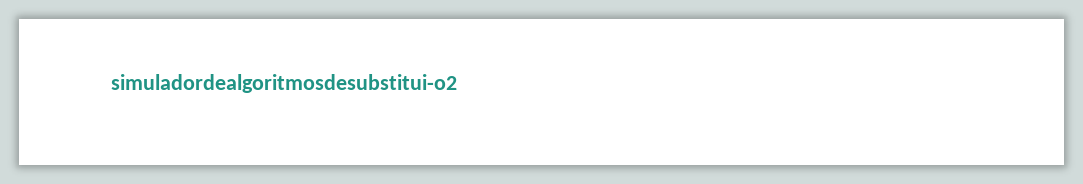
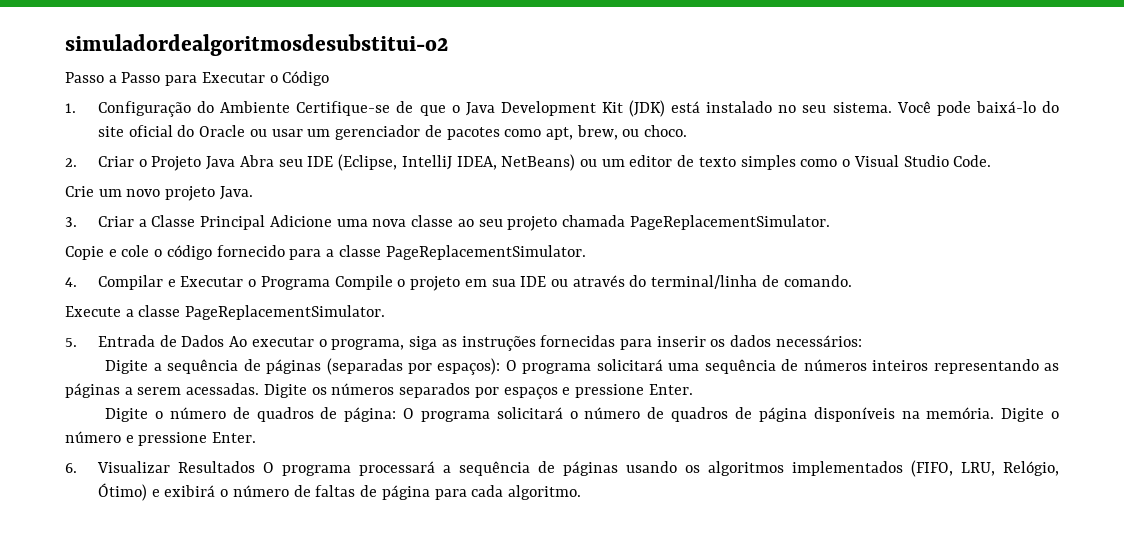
+ Passo a Passo para Executar o Código
+ 1. Configuração do Ambiente Certifique-se de que o Java Development Kit (JDK) está instalado no seu sistema. Você pode baixá-lo do site oficial do Oracle ou usar um gerenciador de pacotes como apt, brew, ou choco.
+ 2. Criar o Projeto Java Abra seu IDE (Eclipse, IntelliJ IDEA, NetBeans) ou um editor de texto simples como o Visual Studio Code.
+ Crie um novo projeto Java.
+ 3. Criar a Classe Principal Adicione uma nova classe ao seu projeto chamada PageReplacementSimulator.
+ Copie e cole o código fornecido para a classe PageReplacementSimulator.
+ 4. Compilar e Executar o Programa Compile o projeto em sua IDE ou através do terminal/linha de comando.
+ Execute a classe PageReplacementSimulator.
+ 5. Entrada de Dados Ao executar o programa, siga as instruções fornecidas para inserir os dados necessários:
+ Digite a sequência de páginas (separadas por espaços): O programa solicitará uma sequência de números inteiros representando as páginas a serem acessadas. Digite os números separados por espaços e pressione Enter.
+ Digite o número de quadros de página: O programa solicitará o número de quadros de página disponíveis na memória. Digite o número e pressione Enter.
+ 6. Visualizar Resultados O programa processará a sequência de páginas usando os algoritmos implementados (FIFO, LRU, Relógio, Ótimo) e exibirá o número de faltas de página para cada algoritmo.

